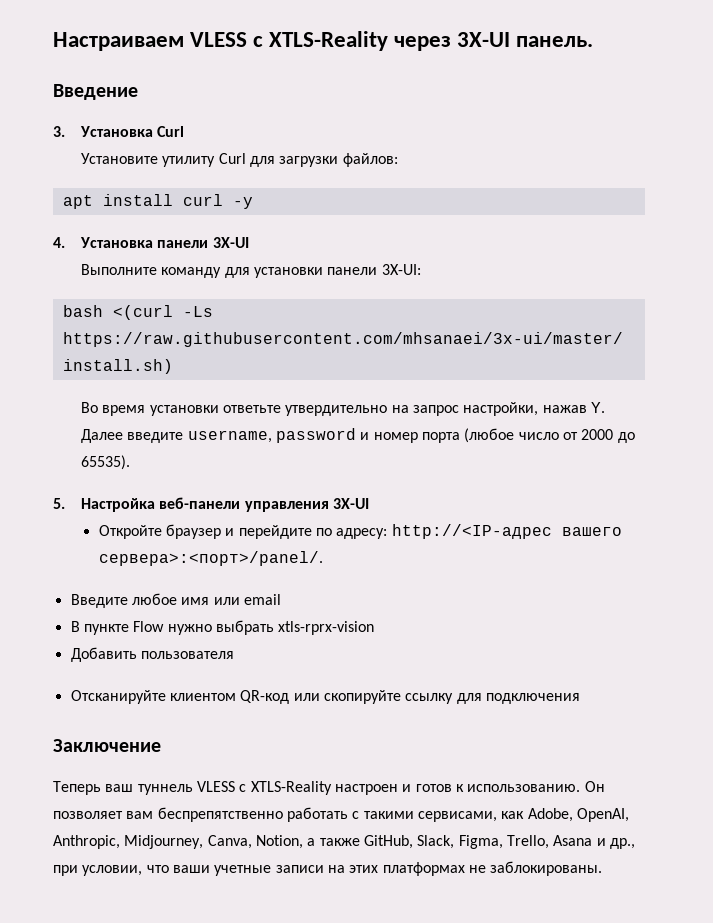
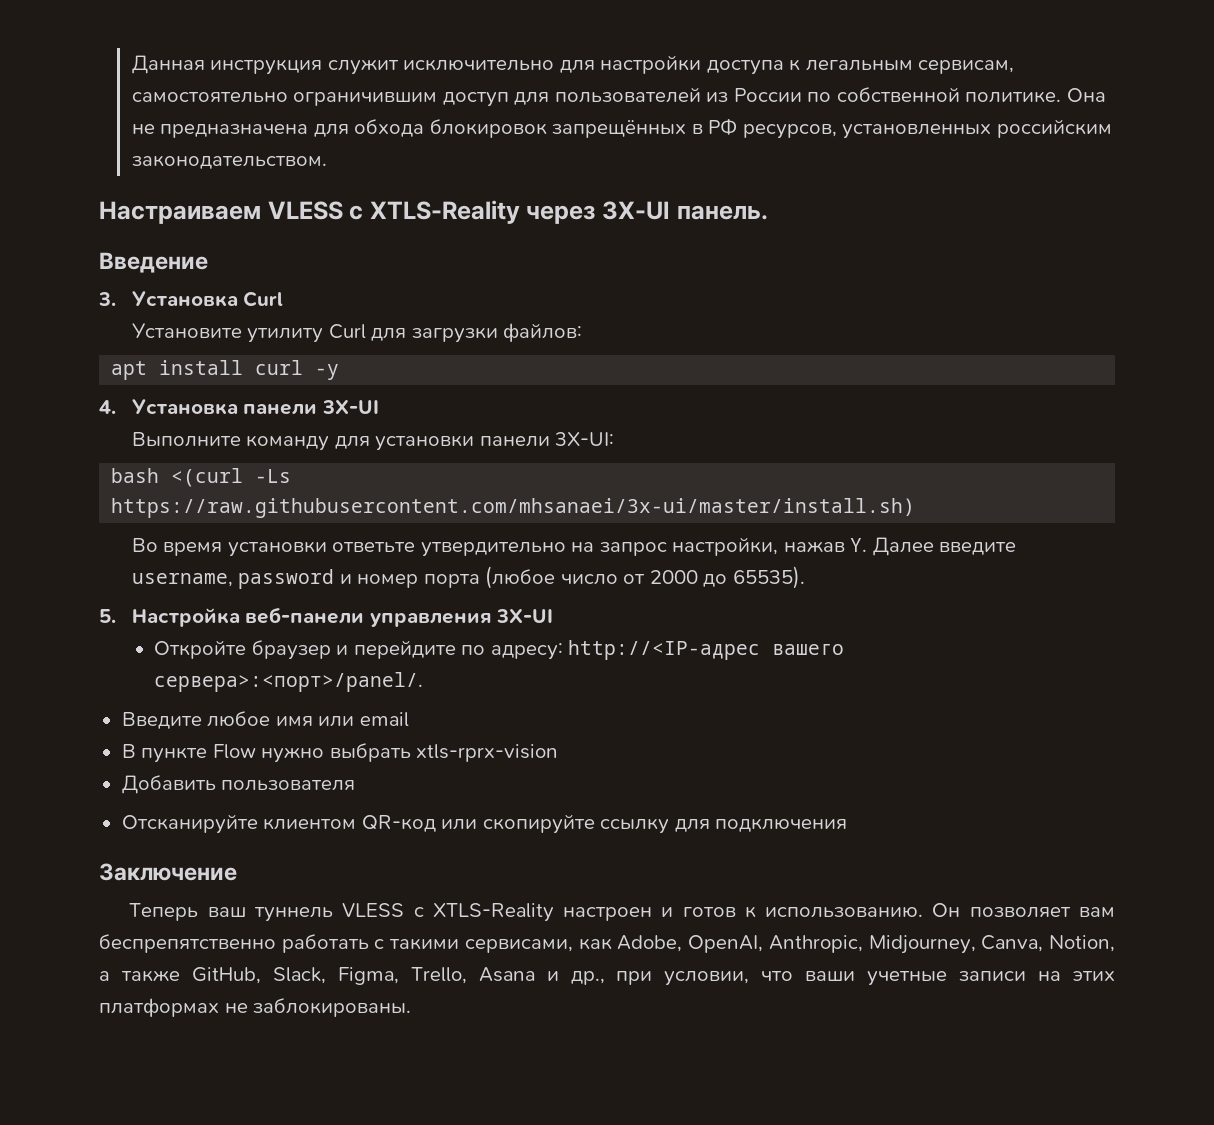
+ Данная инструкция служит исключительно для настройки доступа к легальным сервисам, самостоятельно ограничившим доступ для пользователей из России по собственной политике. Она не предназначена для обхода блокировок запрещённых в РФ ресурсов, установленных российским законодательством.

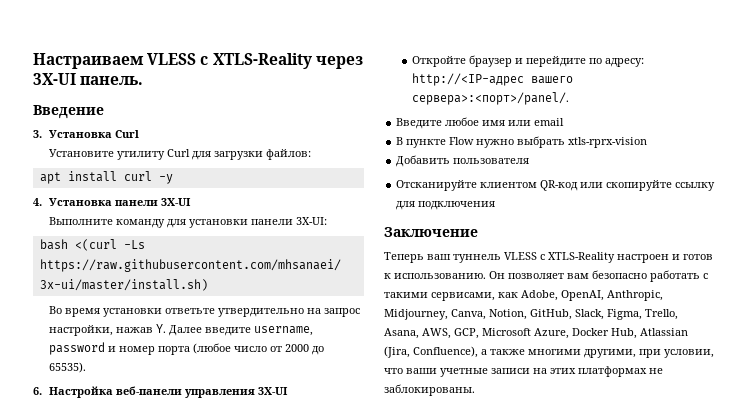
- Данная инструкция служит исключительно для настройки доступа к легальным сервисам, самостоятельно ограничившим доступ для пользователей из России по собственной политике. Она не предназначена для обхода блокировок запрещённых в РФ ресурсов, установленных российским законодательством.
- 5. Настройка веб-панели управления 3X-UI
+ 6. Настройка веб-панели управления 3X-UI
- Он позволяет вам беспрепятственно работать с такими сервисами, как Adobe, OpenAI, Anthropic, Midjourney, Canva, Notion, а также GitHub, Slack, Figma, Trello, Asana и др., при условии, что ваши учетные записи на этих платформах не заблокированы.
+ Он позволяет вам безопасно работать с такими сервисами, как Adobe, OpenAI, Anthropic, Midjourney, Canva, Notion, GitHub, Slack, Figma, Trello, Asana, AWS, GCP, Microsoft Azure, Docker Hub, Atlassian (Jira, Confluence), а также многими другими, при условии, что ваши учетные записи на этих платформах не заблокированы.

